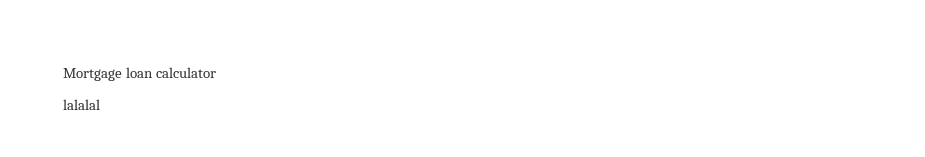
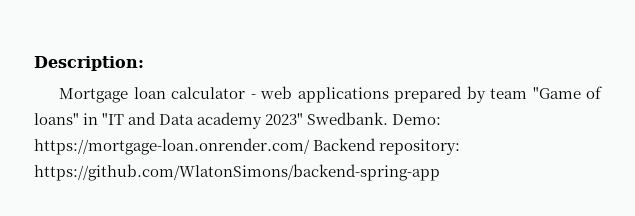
+ Description:
- Mortgage loan calculator
- lalalal
+ Mortgage loan calculator - web applications prepared by team "Game of loans" in "IT and Data academy 2023" Swedbank. Demo: https://mortgage-loan.onrender.com/ Backend repository: https://github.com/WlatonSimons/backend-spring-app

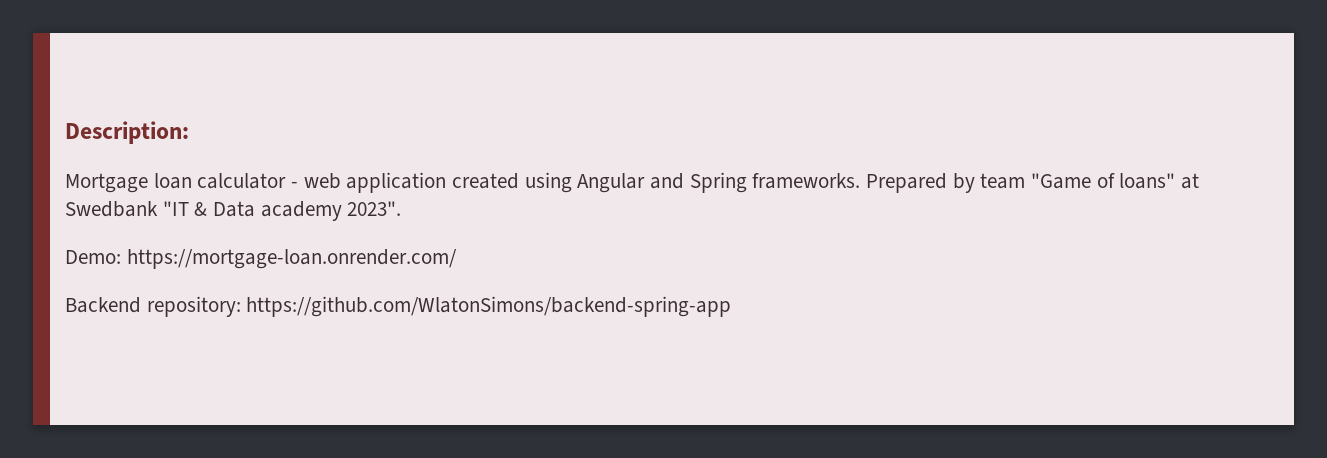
- Mortgage loan calculator - web applications prepared by team "Game of loans" in "IT and Data academy 2023" Swedbank. Demo: https://mortgage-loan.onrender.com/ Backend repository: https://github.com/WlatonSimons/backend-spring-app
+ Mortgage loan calculator - web application created using Angular and Spring frameworks. Prepared by team "Game of loans" at Swedbank "IT & Data academy 2023".
+ Demo: https://mortgage-loan.onrender.com/
+ Backend repository: https://github.com/WlatonSimons/backend-spring-app

